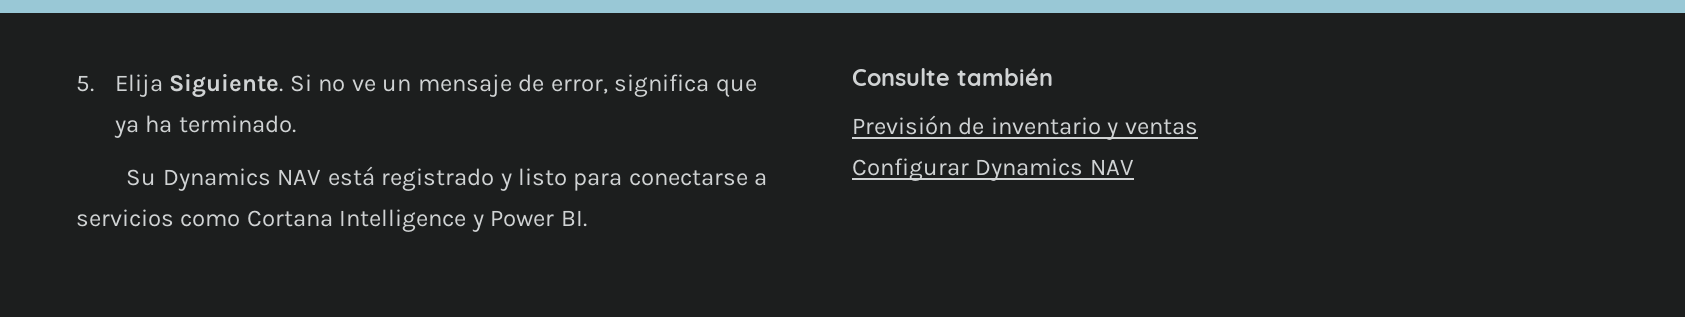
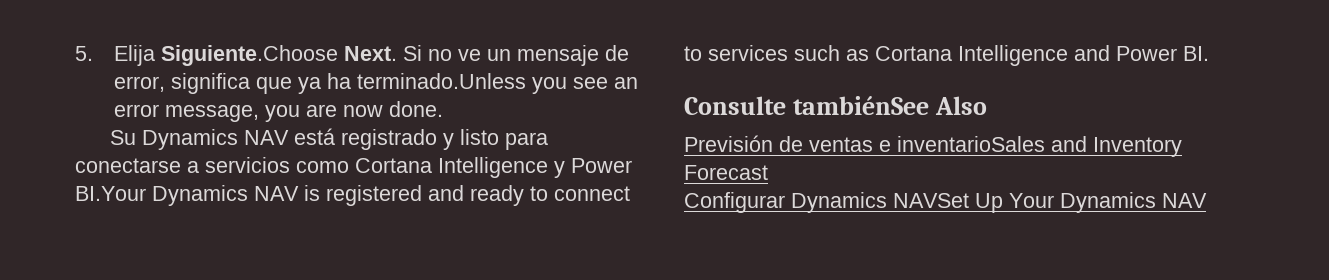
- 5. Elija Siguiente.
+ 5. Elija Siguiente.Choose Next.
- Si no ve un mensaje de error, significa que ya ha terminado.
+ Si no ve un mensaje de error, significa que ya ha terminado.Unless you see an error message, you are now done.
- Su Dynamics NAV está registrado y listo para conectarse a servicios como Cortana Intelligence y Power BI.
+ Su Dynamics NAV está registrado y listo para conectarse a servicios como Cortana Intelligence y Power BI.Your Dynamics NAV is registered and ready to connect to services such as Cortana Intelligence and Power BI.
- Consulte también
+ Consulte tambiénSee Also
- Previsión de inventario y ventas
- Configurar Dynamics NAV
+ Previsión de ventas e inventarioSales and Inventory Forecast
+ Configurar Dynamics NAVSet Up Your Dynamics NAV

